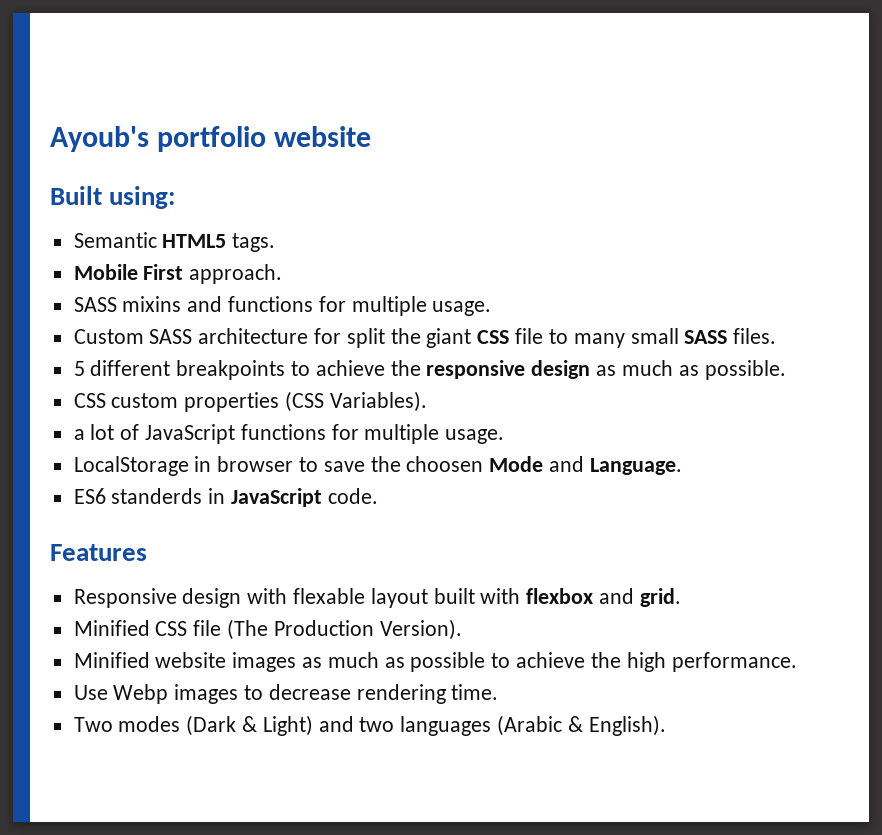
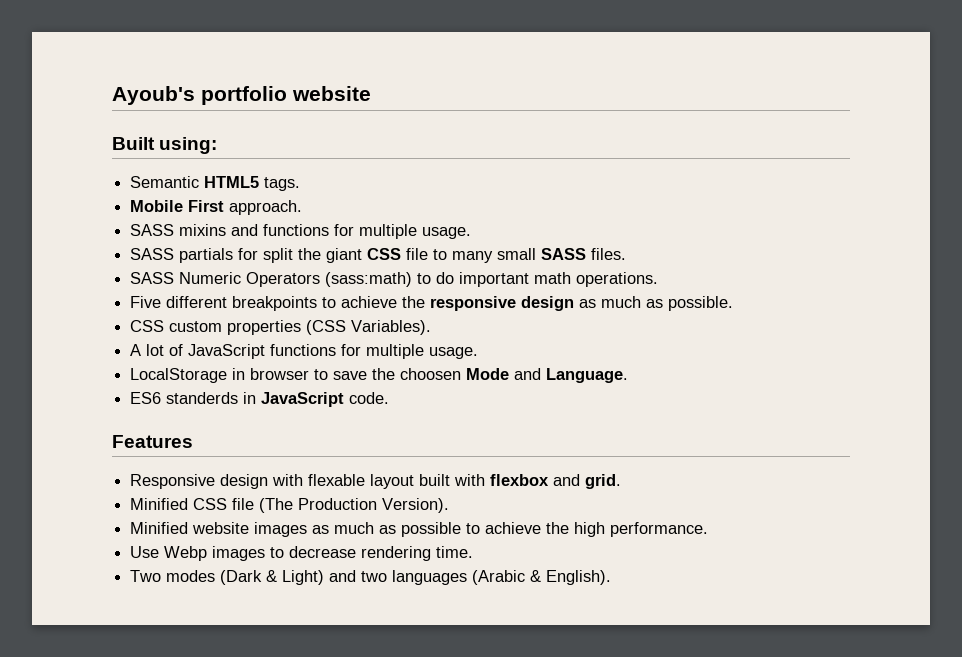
- Custom SASS architecture for split the giant CSS file to many small SASS files.
+ SASS partials for split the giant CSS file to many small SASS files.
- 5 different breakpoints to achieve the responsive design as much as possible.
+ SASS Numeric Operators (sass:math) to do important math operations.
+ Five different breakpoints to achieve the responsive design as much as possible.
- a lot of JavaScript functions for multiple usage.
+ A lot of JavaScript functions for multiple usage.

